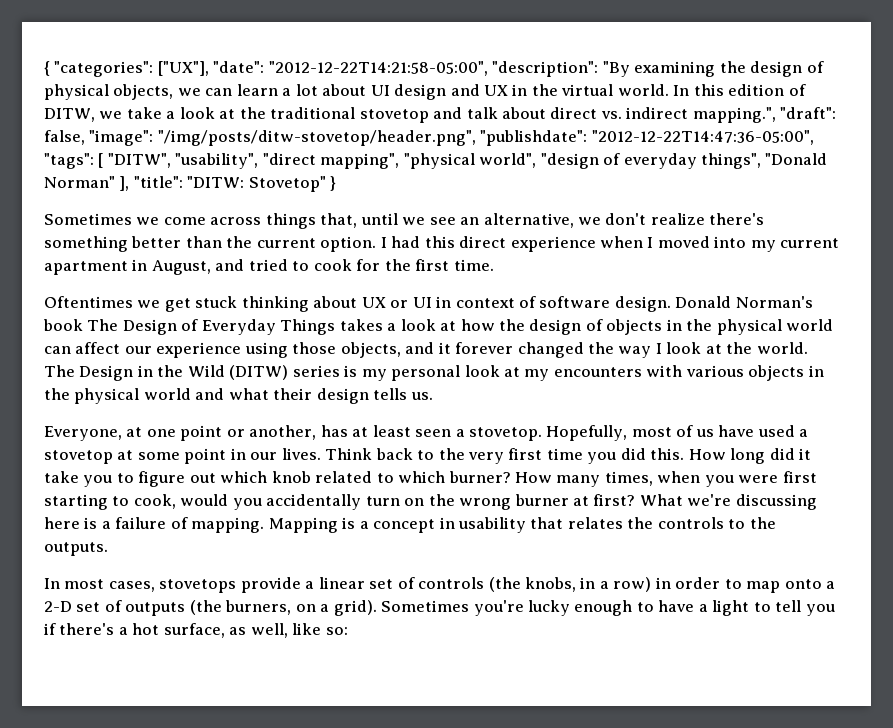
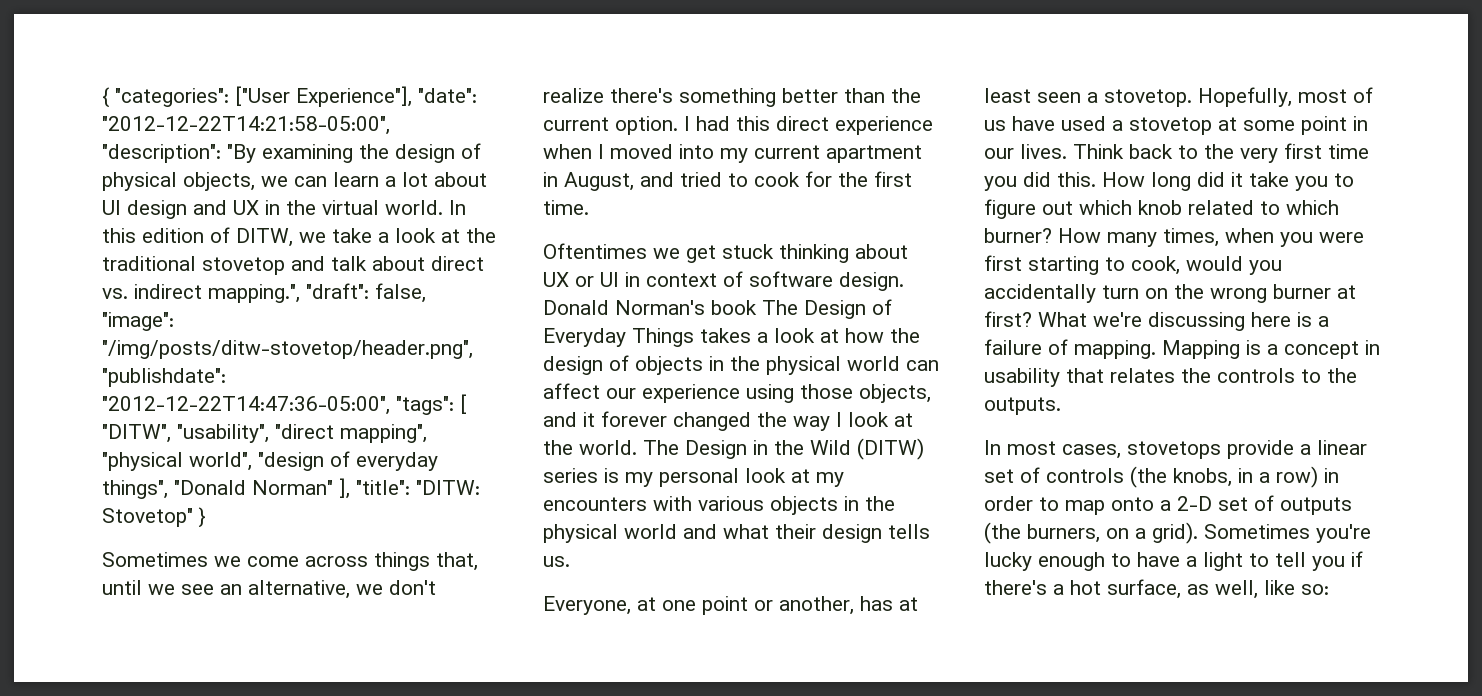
- { "categories": ["UX"], "date": "2012-12-22T14:21:58-05:00", "description": "By examining the design of physical objects, we can learn a lot about UI design and UX in the virtual world.
+ { "categories": ["User Experience"], "date": "2012-12-22T14:21:58-05:00", "description": "By examining the design of physical objects, we can learn a lot about UI design and UX in the virtual world.

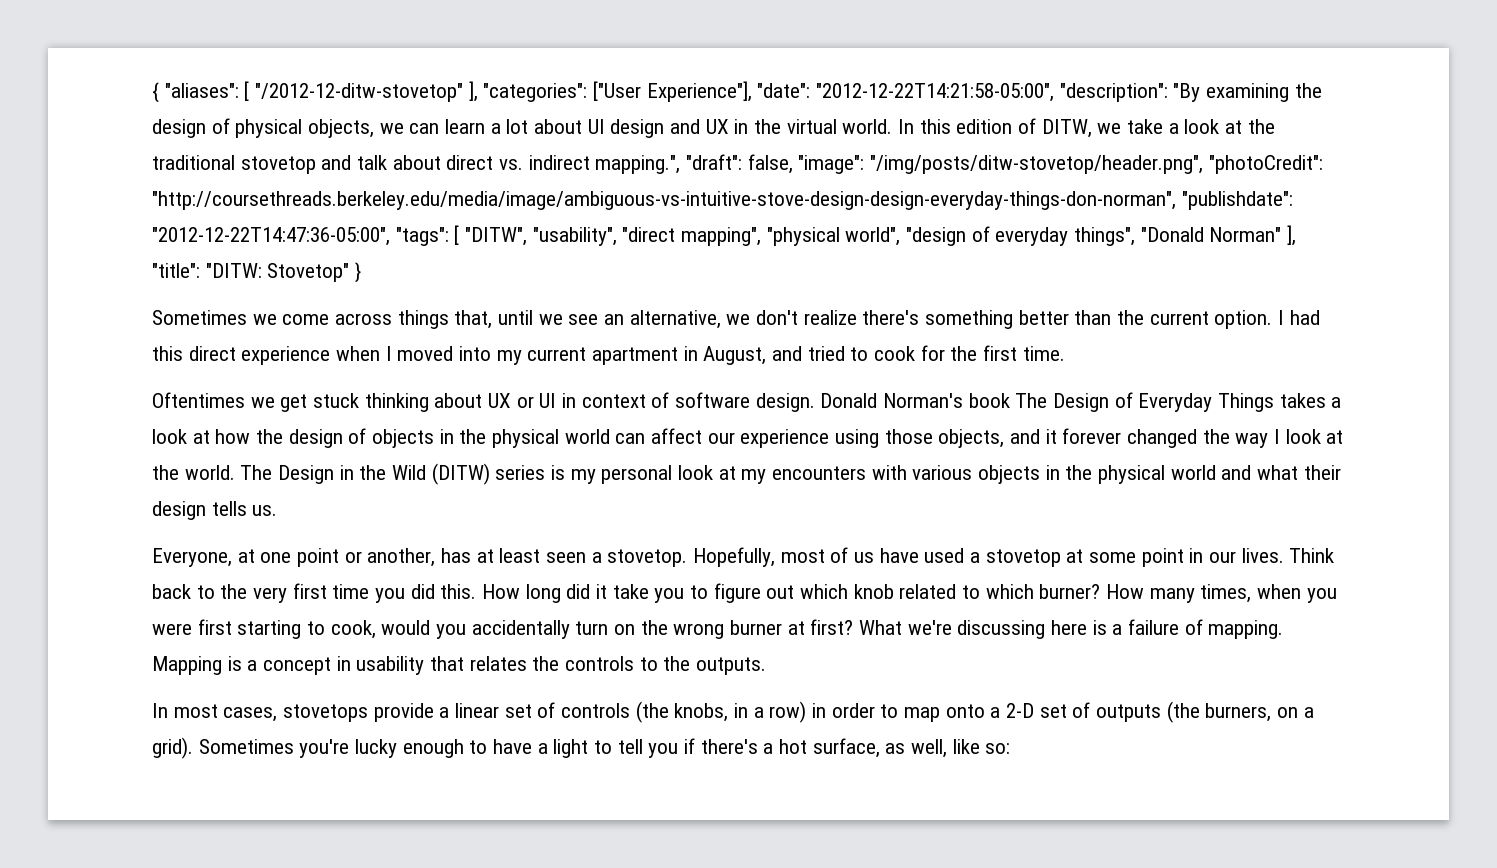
- { "categories": ["User Experience"], "date": "2012-12-22T14:21:58-05:00", "description": "By examining the design of physical objects, we can learn a lot about UI design and UX in the virtual world.
+ { "aliases": [ "/2012-12-ditw-stovetop" ], "categories": ["User Experience"], "date": "2012-12-22T14:21:58-05:00", "description": "By examining the design of physical objects, we can learn a lot about UI design and UX in the virtual world.
- In this edition of DITW, we take a look at the traditional stovetop and talk about direct vs. indirect mapping.", "draft": false, "image": "/img/posts/ditw-stovetop/header.png", "publishdate": "2012-12-22T14:47:36-05:00", "tags": [ "DITW", "usability", "direct mapping", "physical world", "design of everyday things", "Donald Norman" ], "title": "DITW: Stovetop" }
+ In this edition of DITW, we take a look at the traditional stovetop and talk about direct vs. indirect mapping.", "draft": false, "image": "/img/posts/ditw-stovetop/header.png", "photoCredit": "http://coursethreads.berkeley.edu/media/image/ambiguous-vs-intuitive-stove-design-design-everyday-things-don-norman", "publishdate": "2012-12-22T14:47:36-05:00", "tags": [ "DITW", "usability", "direct mapping", "physical world", "design of everyday things", "Donald Norman" ], "title": "DITW: Stovetop" }

